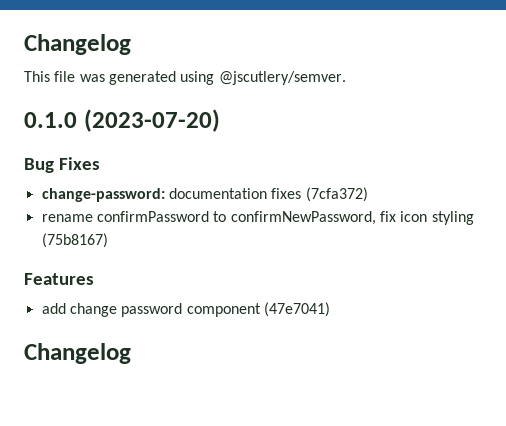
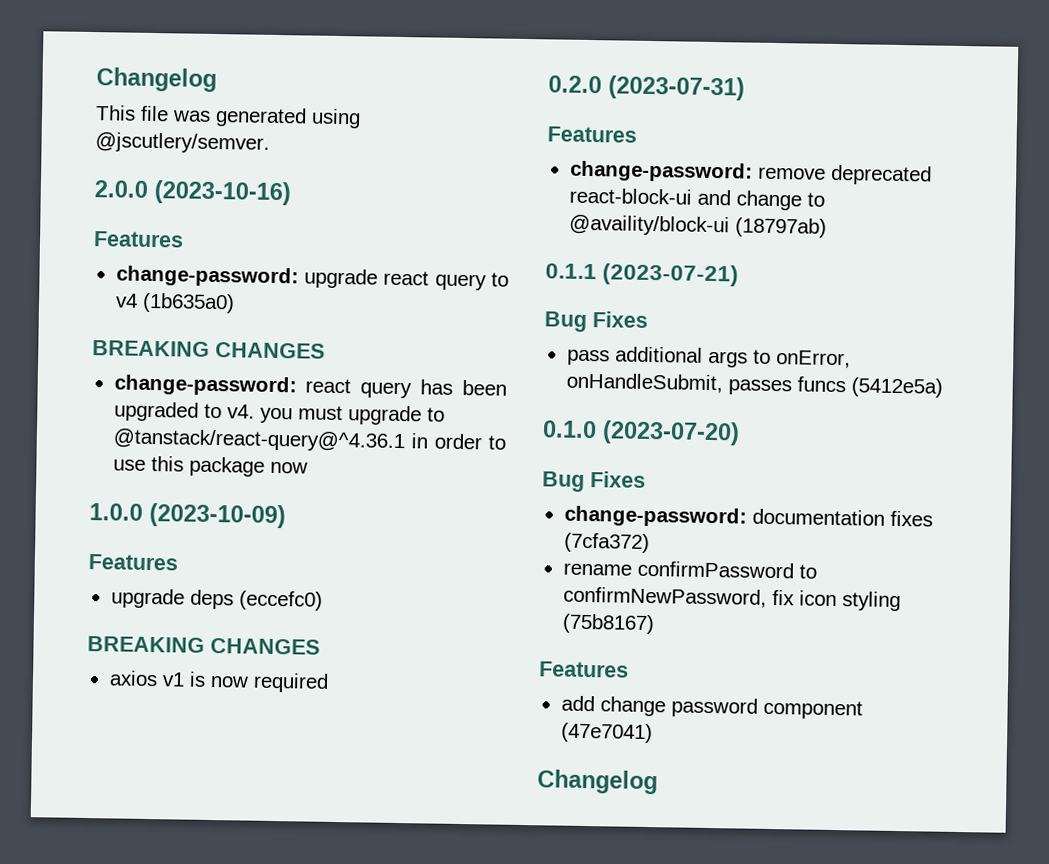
+ 2.0.0 (2023-10-16)
+ Features
+ change-password: upgrade react query to v4 (1b635a0)
+ BREAKING CHANGES
+ change-password: react query has been upgraded to v4. you must upgrade to @tanstack/react-query@^4.36.1 in order to use this package now
+ 1.0.0 (2023-10-09)
+ Features
+ upgrade deps (eccefc0)
+ BREAKING CHANGES
+ axios v1 is now required
+ 0.2.0 (2023-07-31)
+ Features
+ change-password: remove deprecated react-block-ui and change to @availity/block-ui (18797ab)
+ 0.1.1 (2023-07-21)
+ Bug Fixes
+ pass additional args to onError, onHandleSubmit, passes funcs (5412e5a)

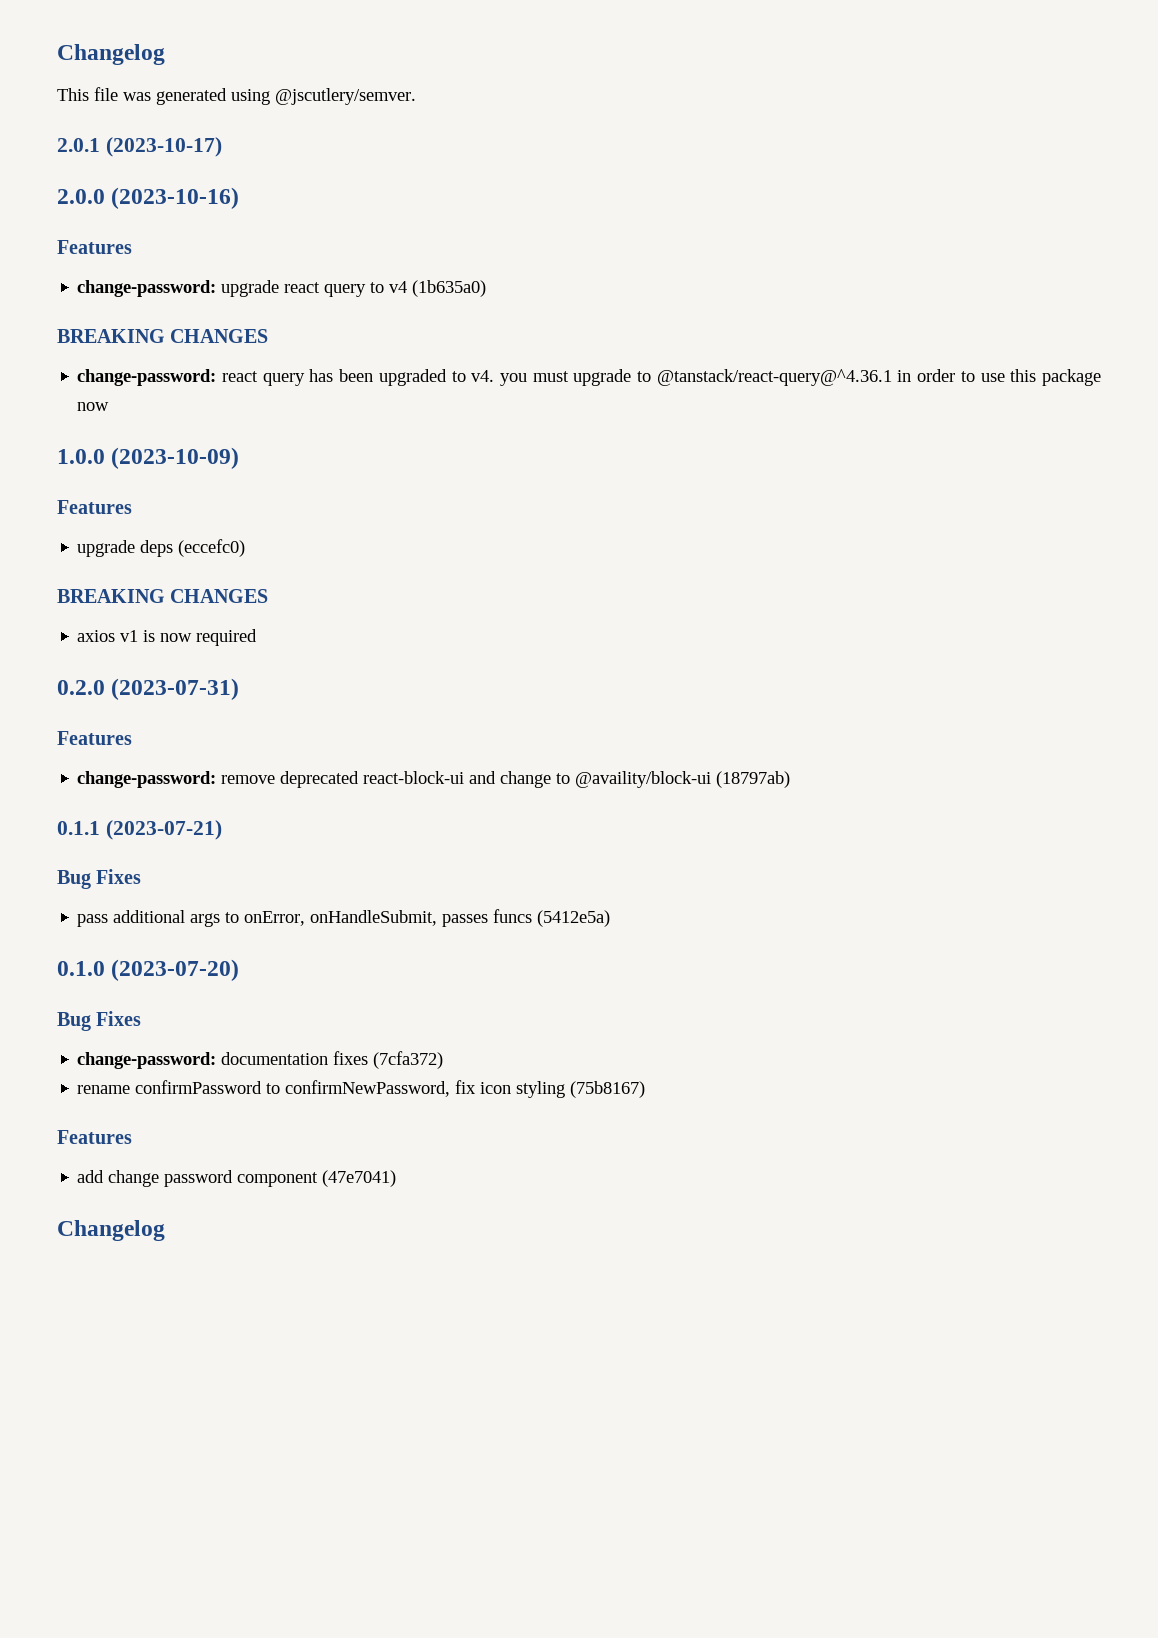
+ 2.0.1 (2023-10-17)

